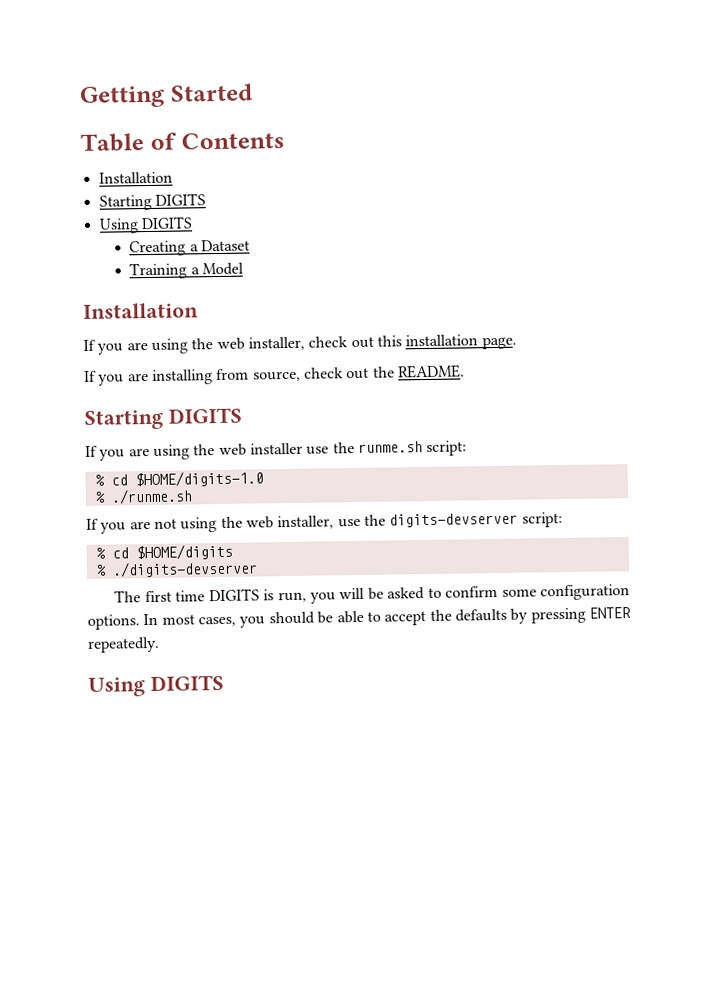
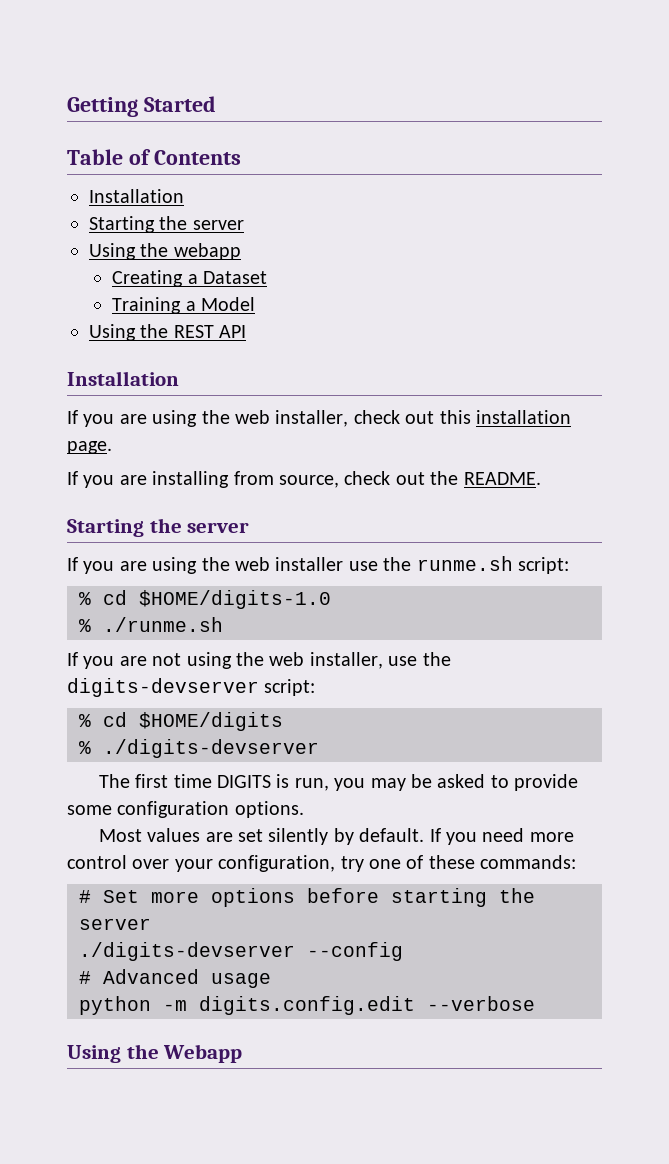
  Table of Contents
  Installation
- Starting DIGITS
- Using DIGITS
+ Starting the server
+ Using the webapp
+ Using the REST API
  If you are installing from source, check out the README.
- Starting DIGITS
+ Starting the server
- The first time DIGITS is run, you will be asked to confirm some configuration options. In most cases, you should be able to accept the defaults by pressing ENTER repeatedly.
- Using DIGITS
+ The first time DIGITS is run, you may be asked to provide some configuration options.
+ Most values are set silently by default. If you need more control over your configuration, try one of these commands:
+ # Set more options before starting the server
+ ./digits-devserver --config
+ # Advanced usage
+ python -m digits.config.edit --verbose
+ Using the Webapp

